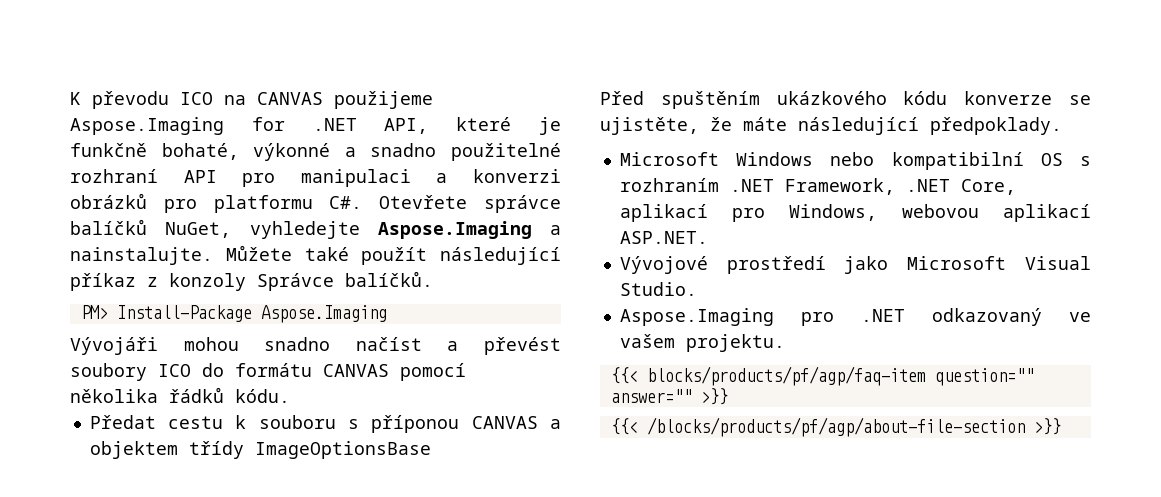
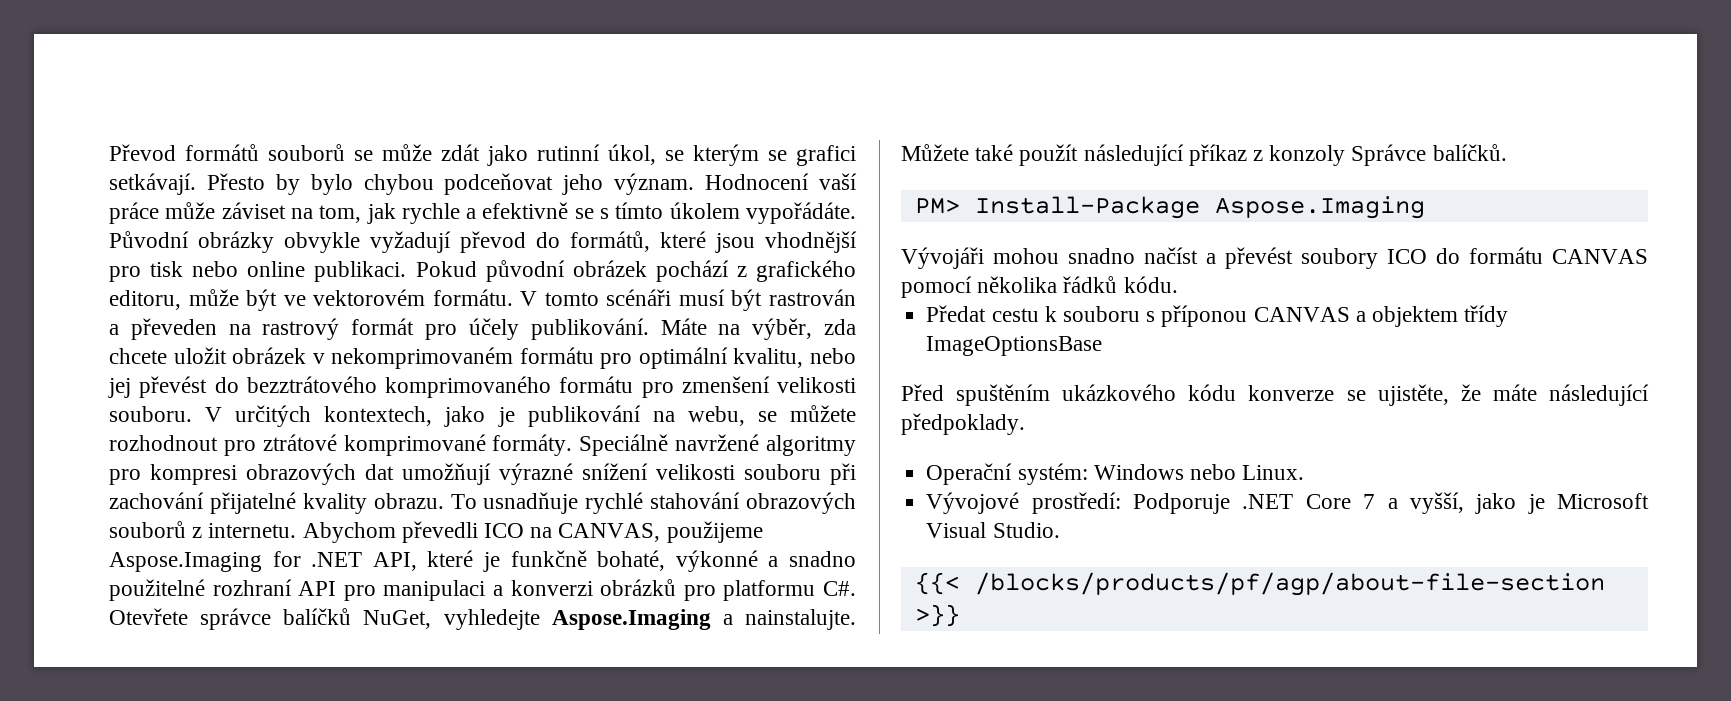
- K převodu ICO na CANVAS použijeme Aspose.Imaging for .NET API, které je funkčně bohaté, výkonné a snadno použitelné rozhraní API pro manipulaci a konverzi obrázků pro platformu C#. Otevřete správce balíčků NuGet, vyhledejte Aspose.Imaging a nainstalujte.
+ Převod formátů souborů se může zdát jako rutinní úkol, se kterým se grafici setkávají. Přesto by bylo chybou podceňovat jeho význam. Hodnocení vaší práce může záviset na tom, jak rychle a efektivně se s tímto úkolem vypořádáte. Původní obrázky obvykle vyžadují převod do formátů, které jsou vhodnější pro tisk nebo online publikaci. Pokud původní obrázek pochází z grafického editoru, může být ve vektorovém formátu. V tomto scénáři musí být rastrován a převeden na rastrový formát pro účely publikování. Máte na výběr, zda chcete uložit obrázek v nekomprimovaném formátu pro optimální kvalitu, nebo jej převést do bezztrátového komprimovaného formátu pro zmenšení velikosti souboru. V určitých kontextech, jako je publikování na webu, se můžete rozhodnout pro ztrátové komprimované formáty. Speciálně navržené algoritmy pro kompresi obrazových dat umožňují výrazné snížení velikosti souboru při zachování přijatelné kvality obrazu. To usnadňuje rychlé stahování obrazových souborů z internetu. Abychom převedli ICO na CANVAS, použijeme Aspose.Imaging for .NET API, které je funkčně bohaté, výkonné a snadno použitelné rozhraní API pro manipulaci a konverzi obrázků pro platformu C#. Otevřete správce balíčků NuGet, vyhledejte Aspose.Imaging a nainstalujte.
- Microsoft Windows nebo kompatibilní OS s rozhraním .NET Framework, .NET Core, aplikací pro Windows, webovou aplikací ASP.NET.
- Vývojové prostředí jako Microsoft Visual Studio.
- Aspose.Imaging pro .NET odkazovaný ve vašem projektu.
- {{< blocks/products/pf/agp/faq-item question="" answer="" >}}
+ Operační systém: Windows nebo Linux.
+ Vývojové prostředí: Podporuje .NET Core 7 a vyšší, jako je Microsoft Visual Studio.

